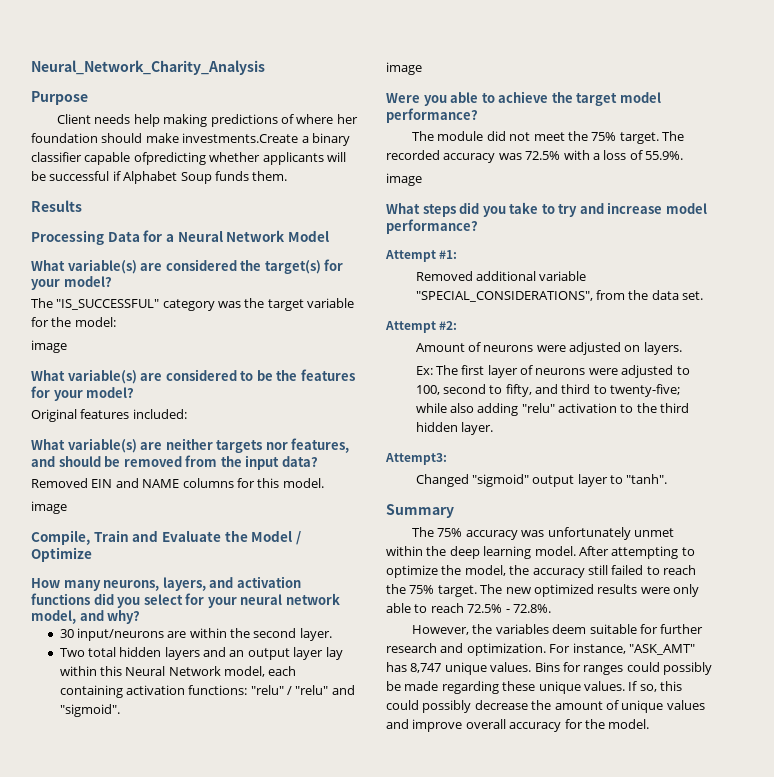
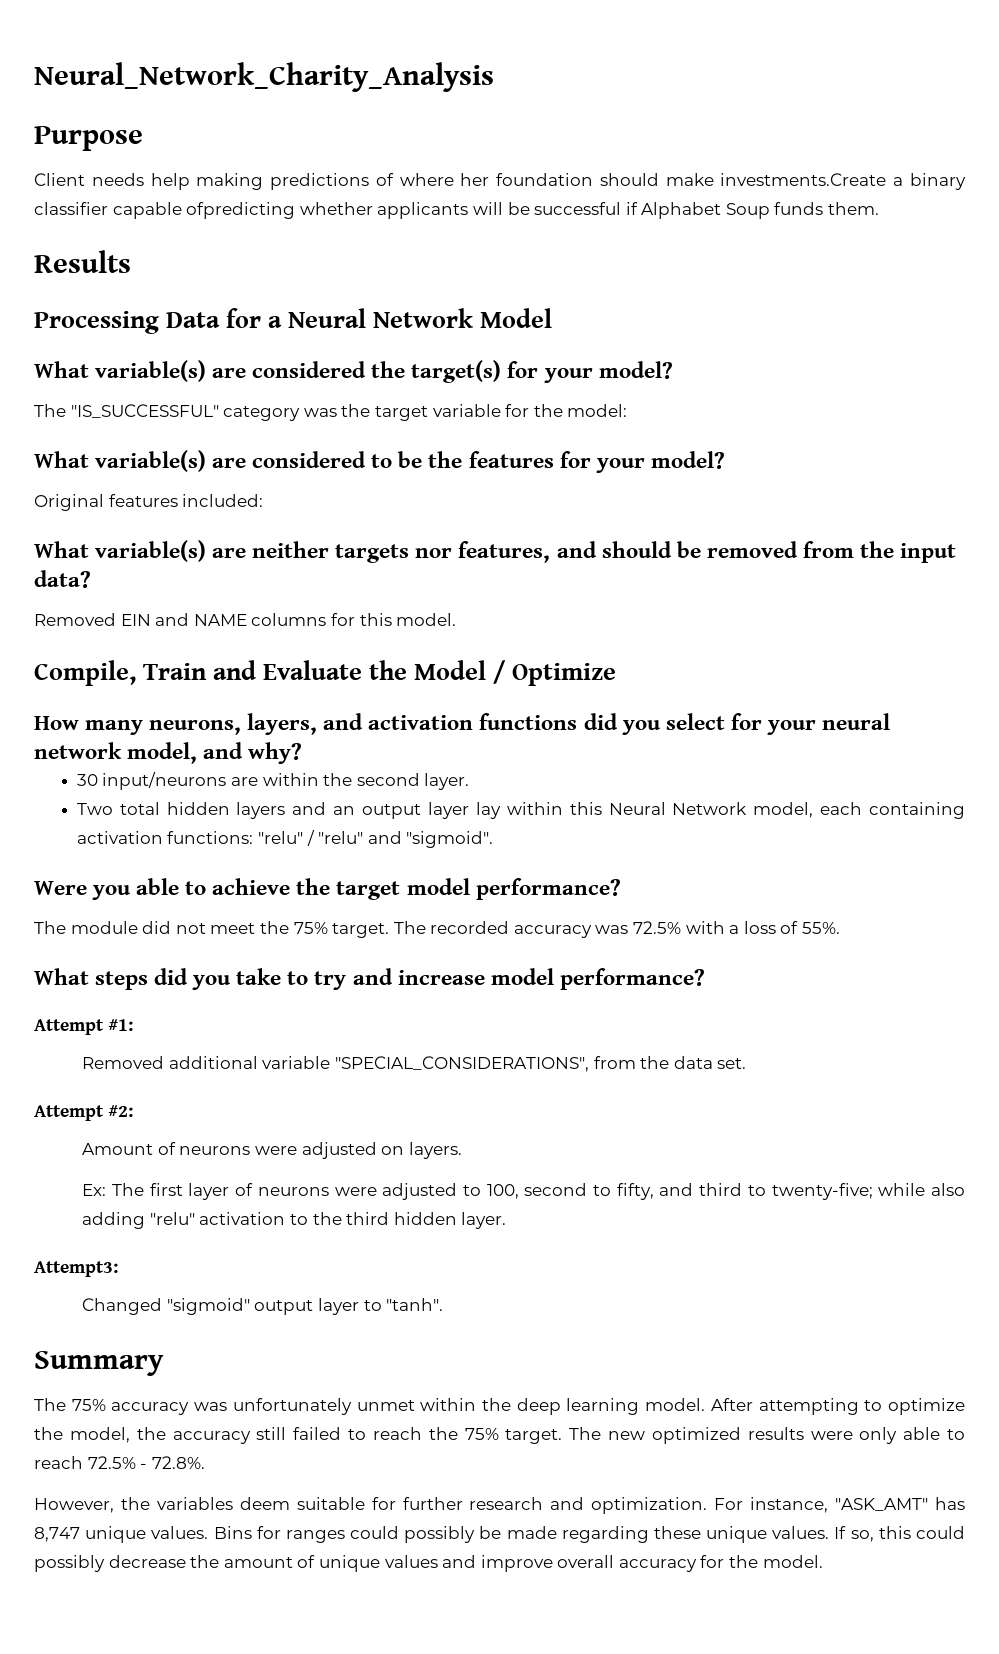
  The "IS_SUCCESSFUL" category was the target variable for the model:
- image
  Removed EIN and NAME columns for this model.
- image
  Two total hidden layers and an output layer lay within this Neural Network model, each containing activation functions: "relu" / "relu" and "sigmoid".
- image
- The recorded accuracy was 72.5% with a loss of 55.9%.
- image
+ The recorded accuracy was 72.5% with a loss of 55%.

